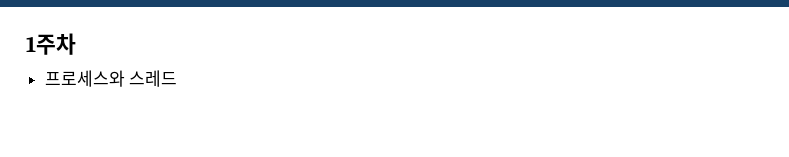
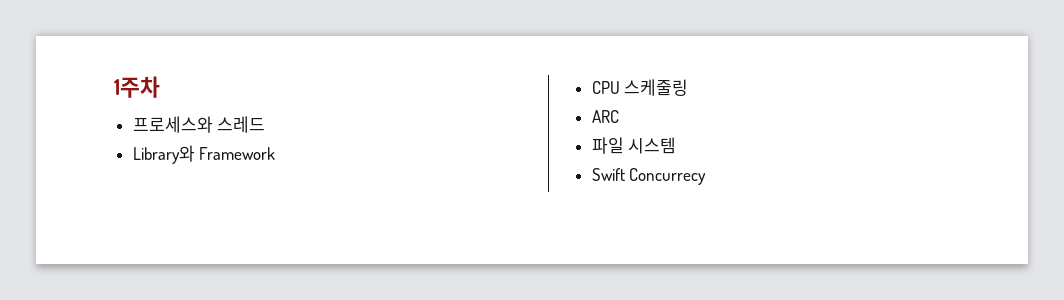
+ Library와 Framework
+ CPU 스케줄링
+ ARC
+ 파일 시스템
+ Swift Concurrecy

